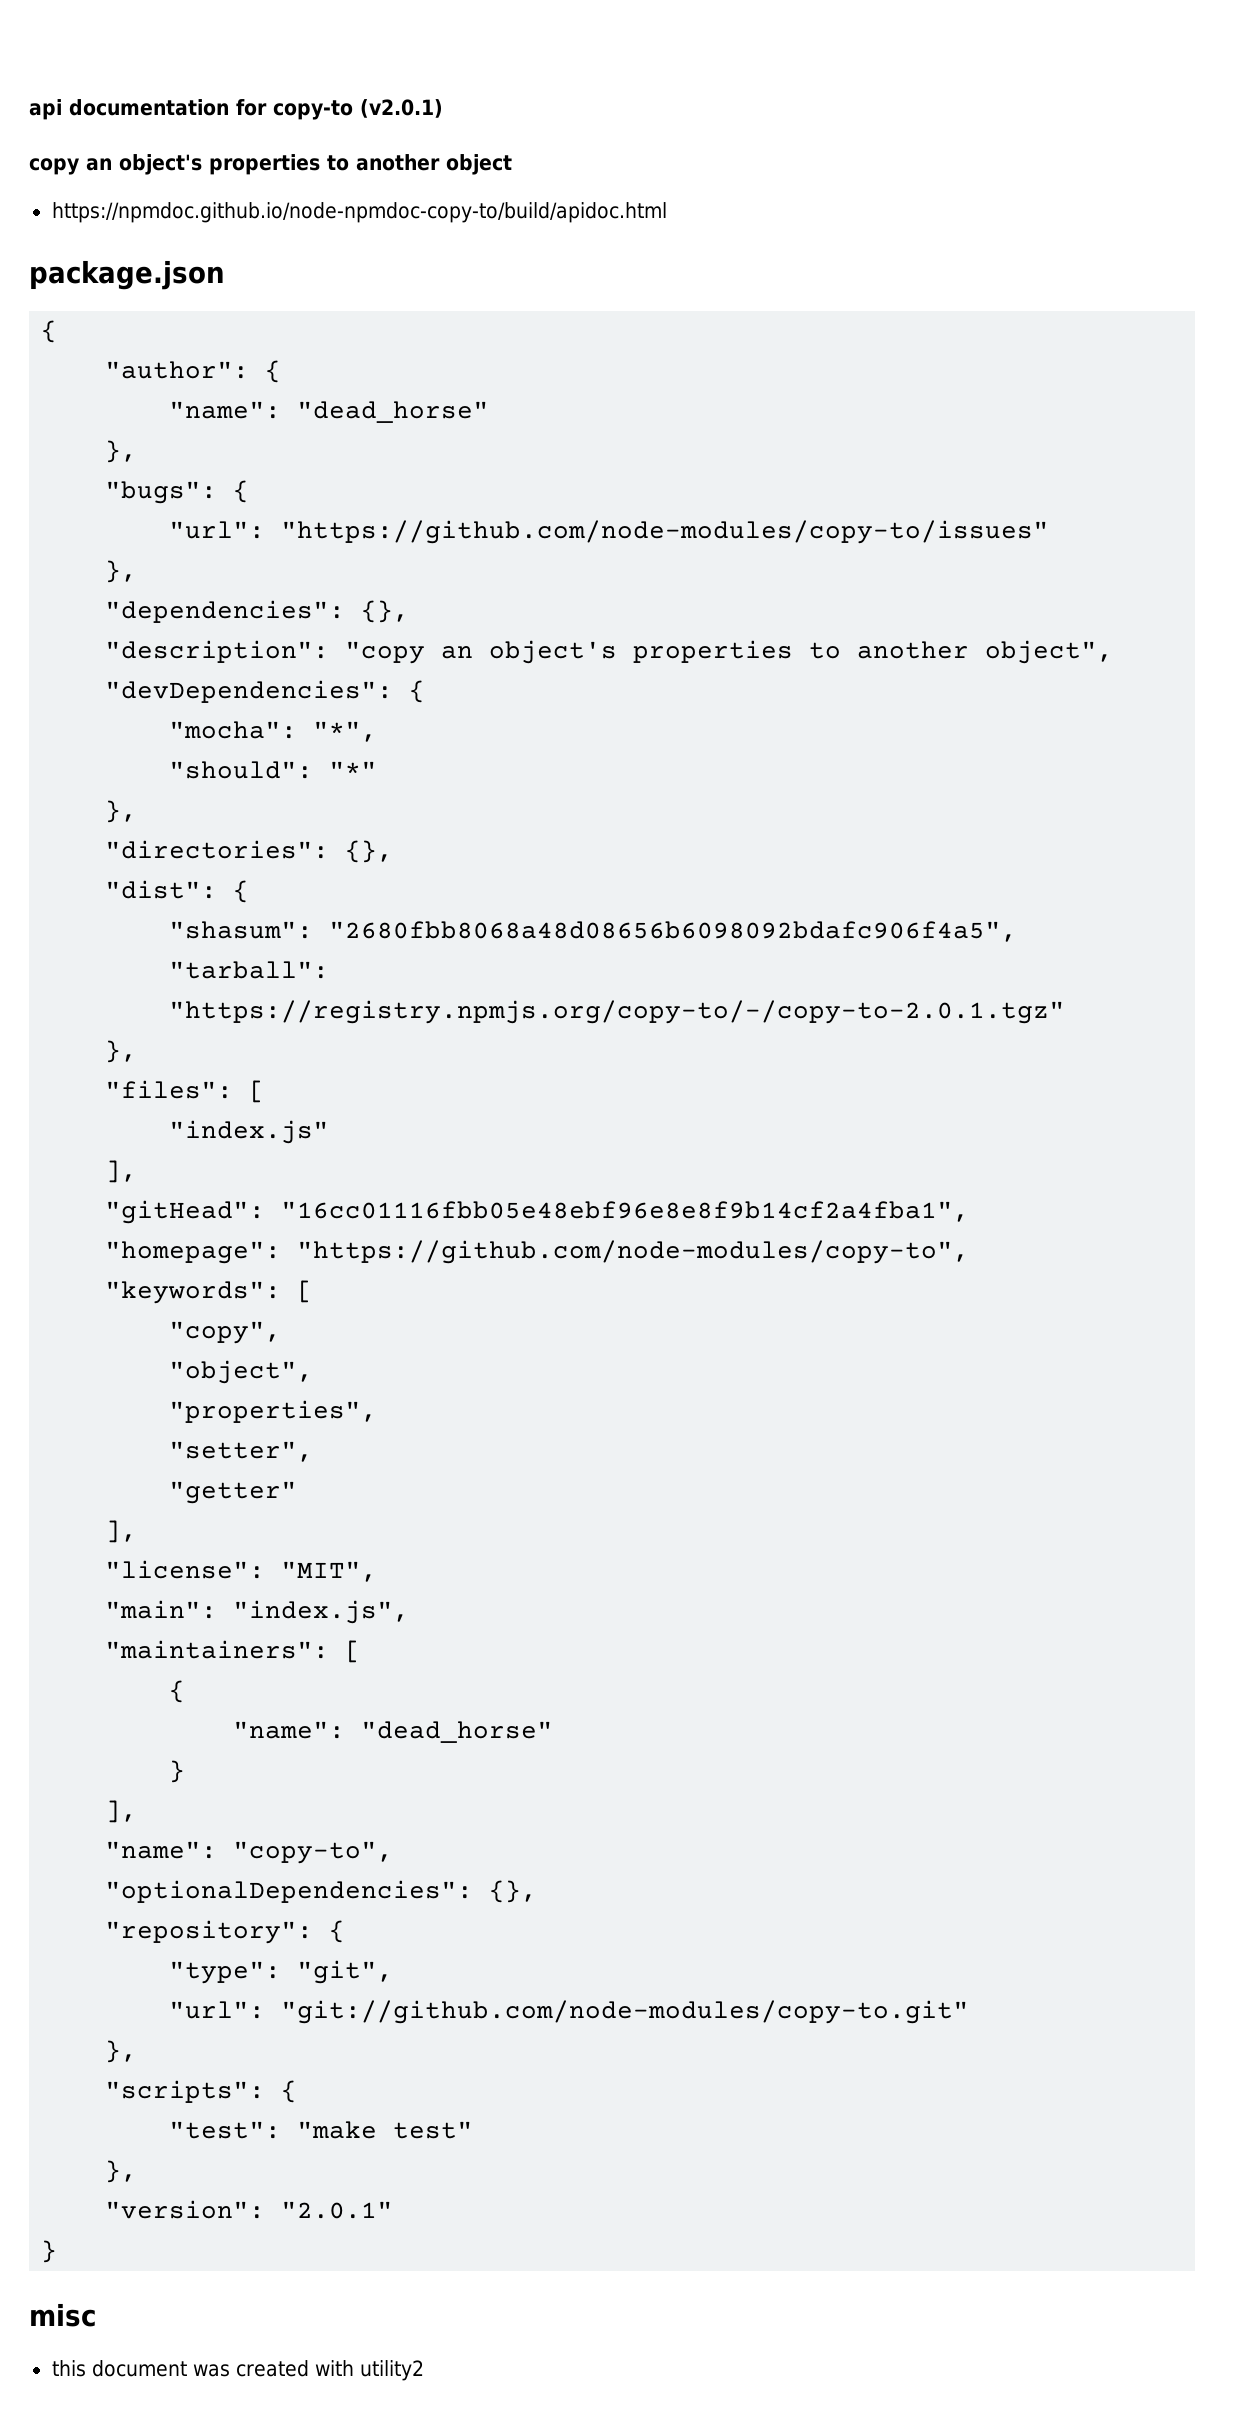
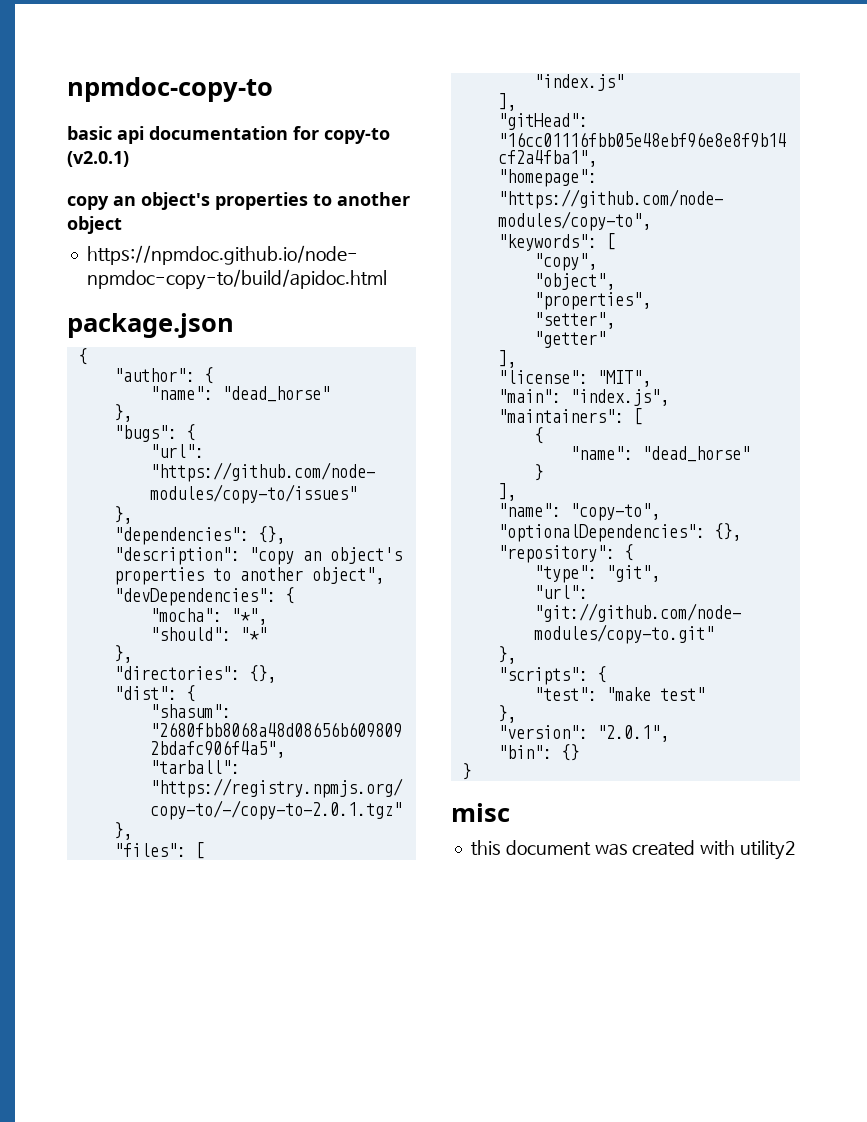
- api documentation for copy-to (v2.0.1)
+ npmdoc-copy-to
+ basic api documentation for copy-to (v2.0.1)
- "version": "2.0.1"
+ "version": "2.0.1",
+ "bin": {}

